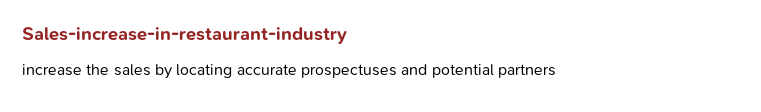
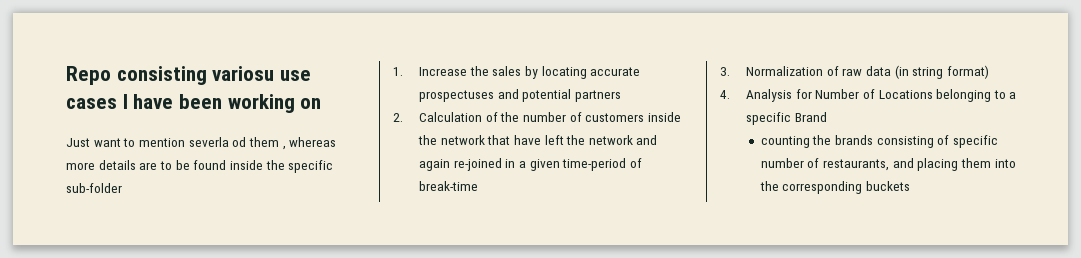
- Sales-increase-in-restaurant-industry
- increase the sales by locating accurate prospectuses and potential partners
+ Repo consisting variosu use cases I have been working on
+ Just want to mention severla od them , whereas more details are to be found inside the specific sub-folder
+ 1. Increase the sales by locating accurate prospectuses and potential partners
+ 2. Calculation of the number of customers inside the network that have left the network and again re-joined in a given time-period of break-time
+ 3. Normalization of raw data (in string format)
+ 4. Analysis for Number of Locations belonging to a specific Brand
+ counting the brands consisting of specific number of restaurants, and placing them into the corresponding buckets

